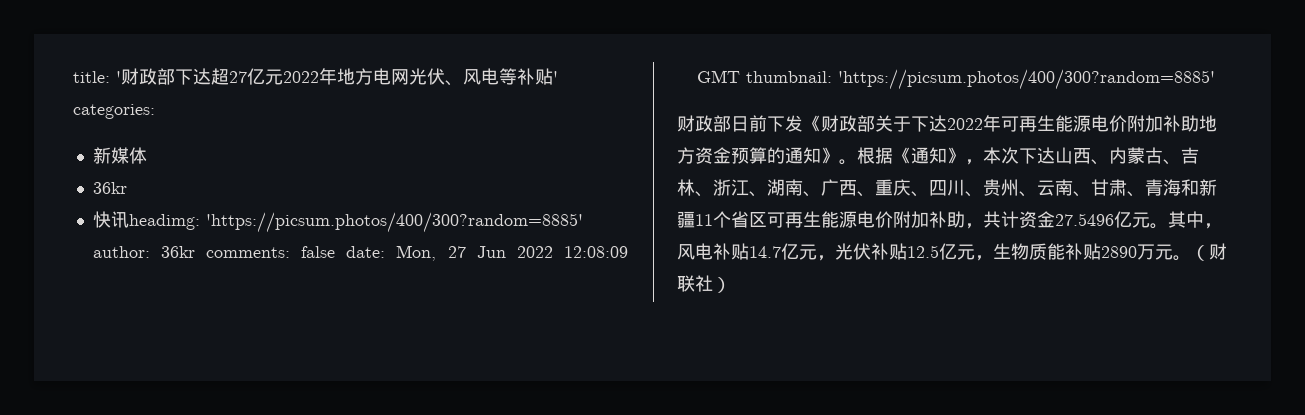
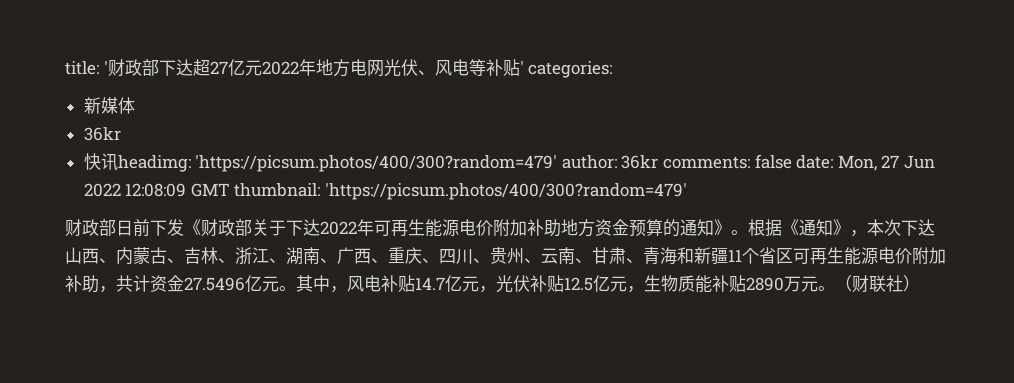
- 快讯headimg: 'https://picsum.photos/400/300?random=8885' author: 36kr comments: false date: Mon, 27 Jun 2022 12:08:09 GMT thumbnail: 'https://picsum.photos/400/300?random=8885'
+ 快讯headimg: 'https://picsum.photos/400/300?random=479' author: 36kr comments: false date: Mon, 27 Jun 2022 12:08:09 GMT thumbnail: 'https://picsum.photos/400/300?random=479'

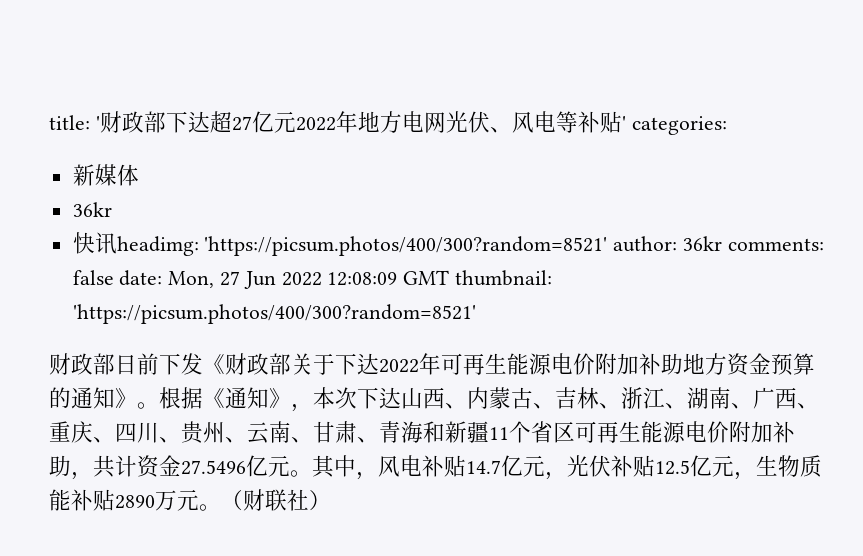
- 快讯headimg: 'https://picsum.photos/400/300?random=479' author: 36kr comments: false date: Mon, 27 Jun 2022 12:08:09 GMT thumbnail: 'https://picsum.photos/400/300?random=479'
+ 快讯headimg: 'https://picsum.photos/400/300?random=8521' author: 36kr comments: false date: Mon, 27 Jun 2022 12:08:09 GMT thumbnail: 'https://picsum.photos/400/300?random=8521'

